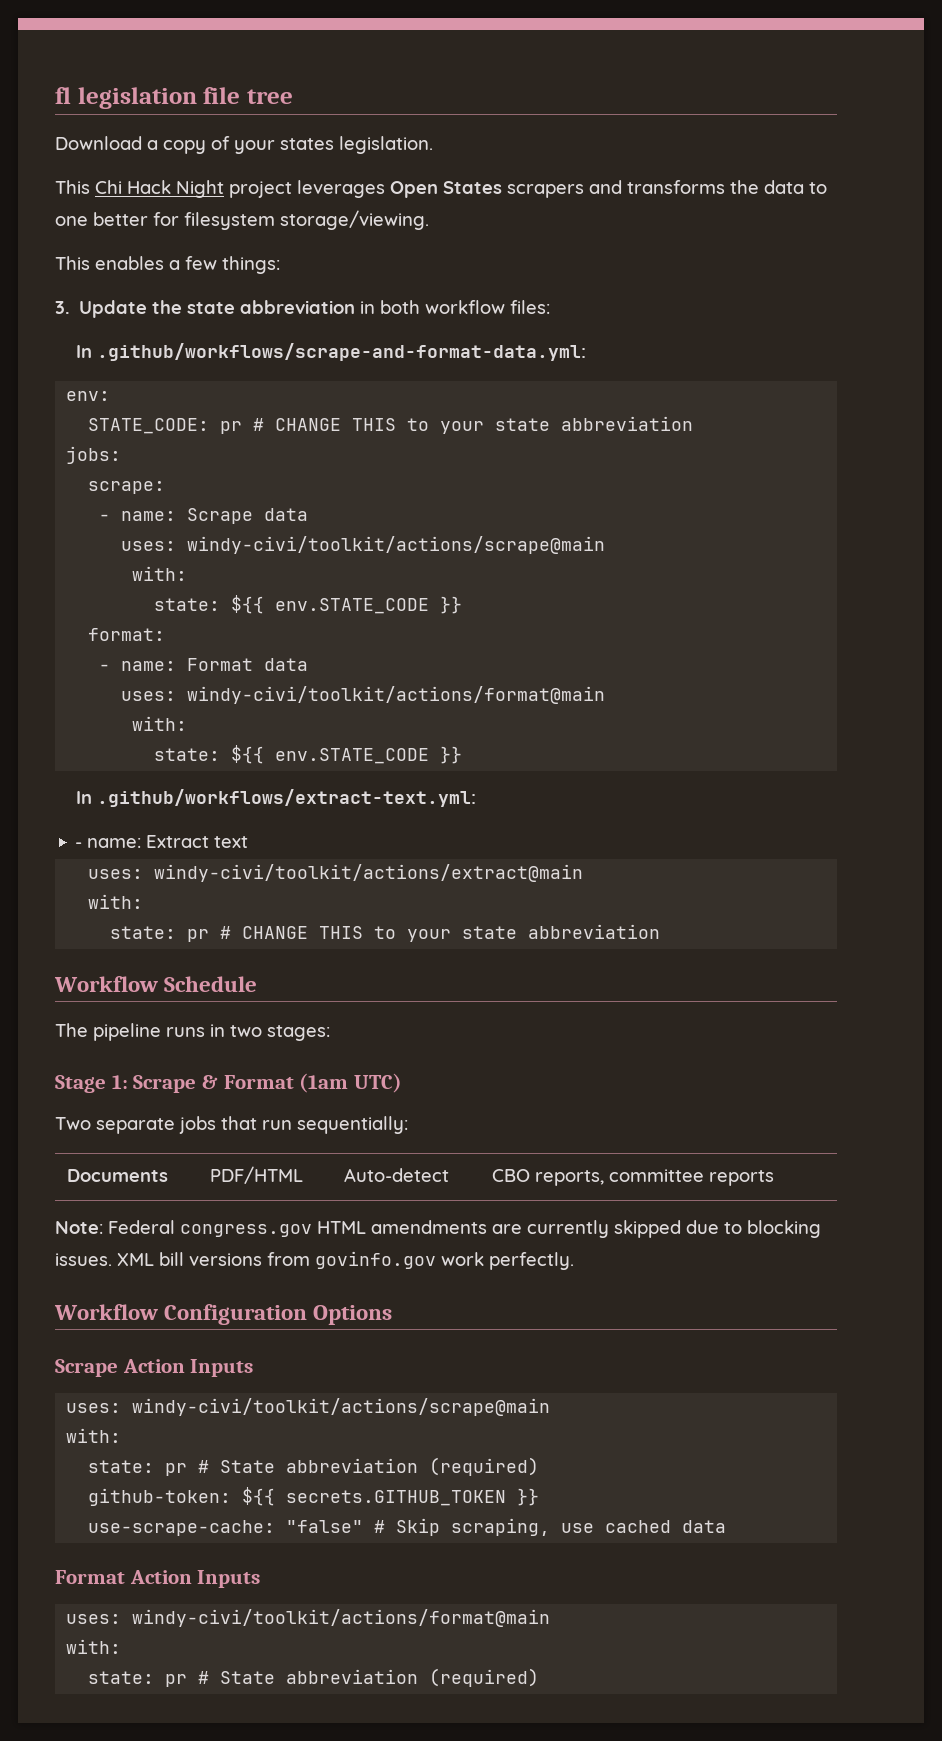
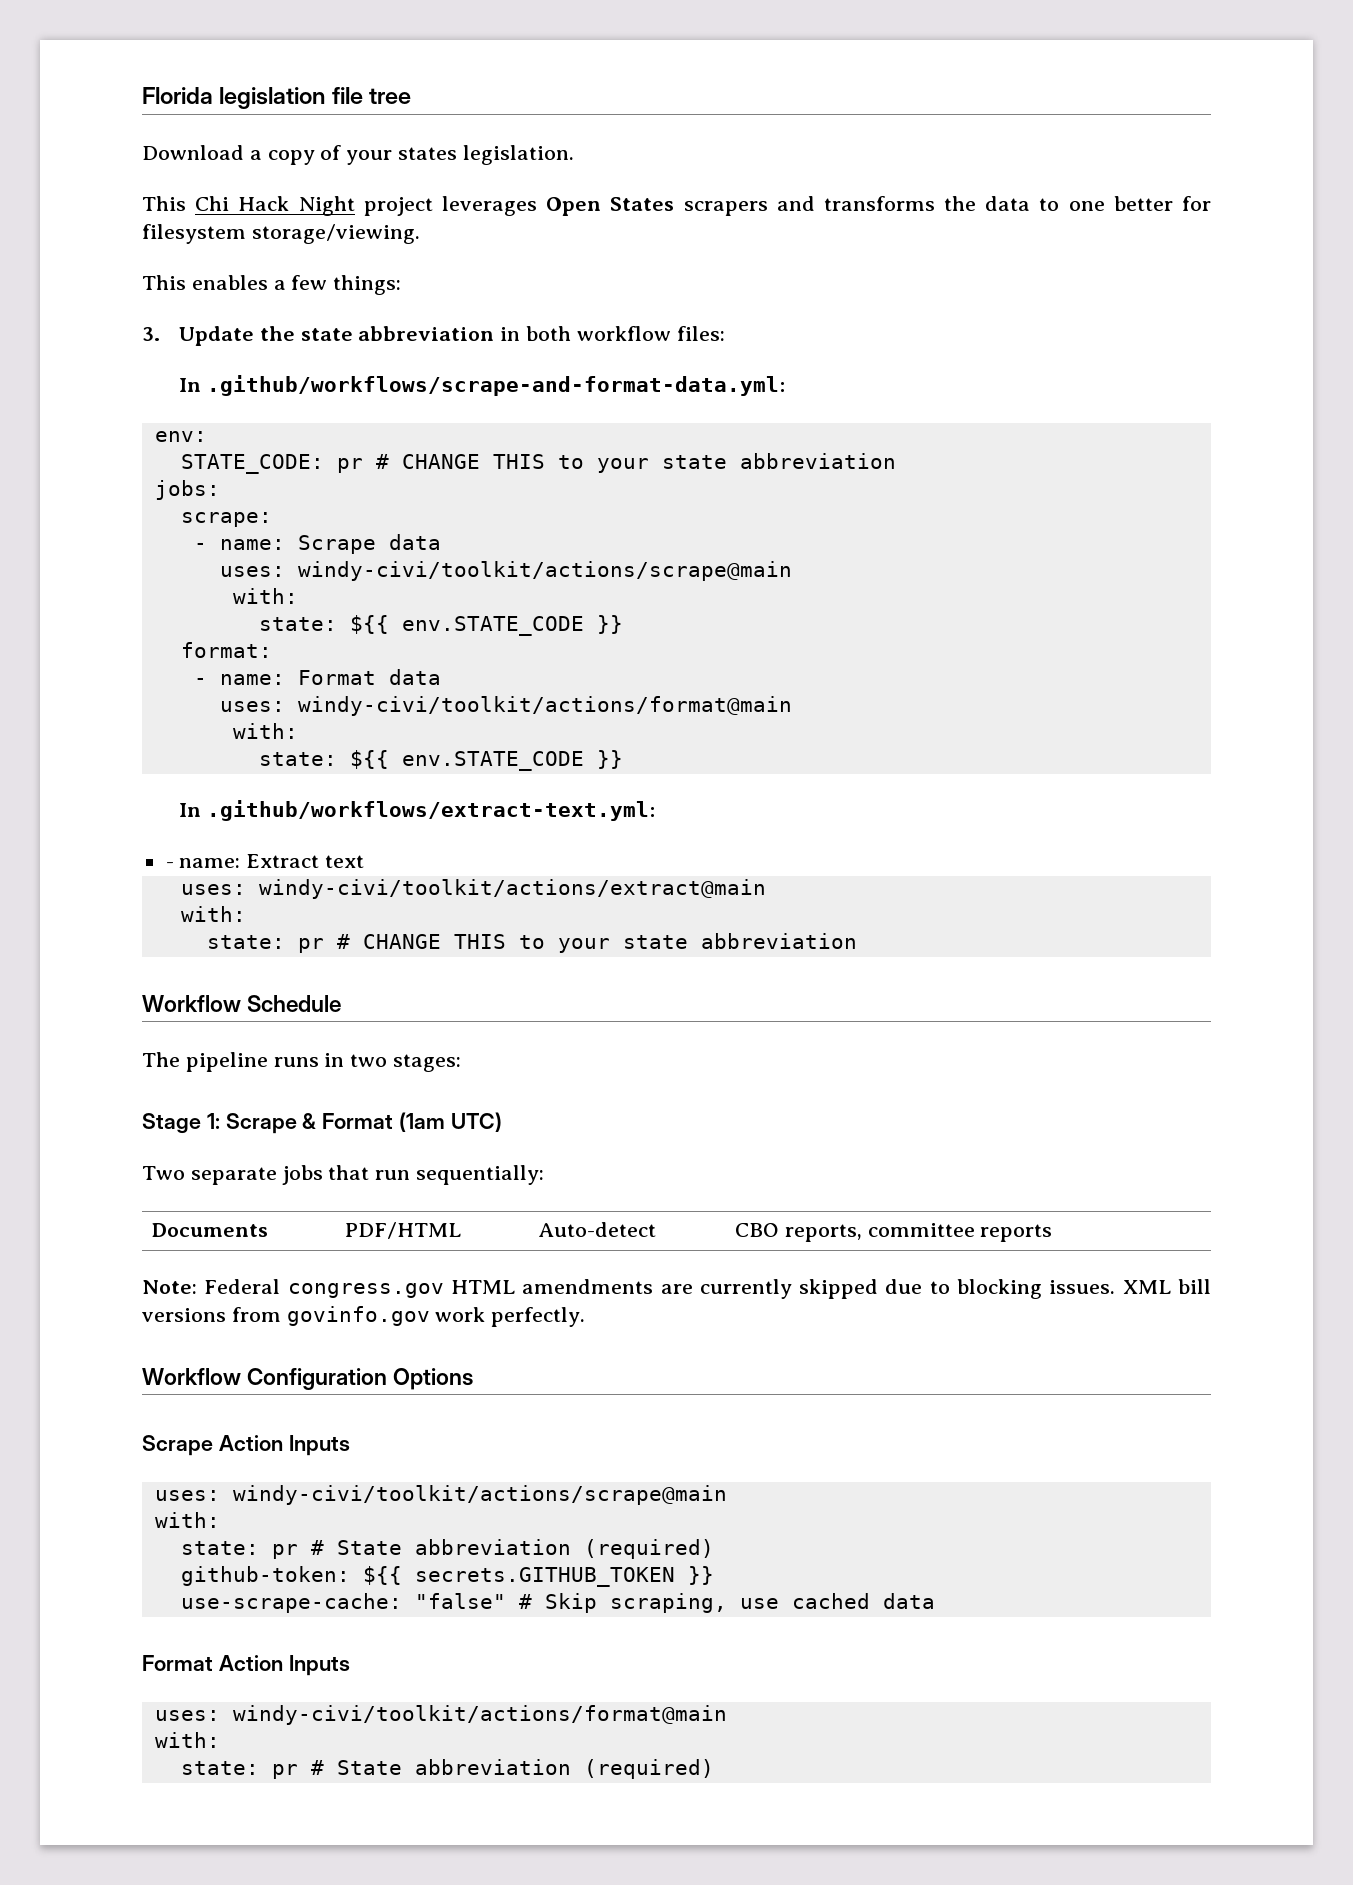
- fl legislation file tree
+ Florida legislation file tree

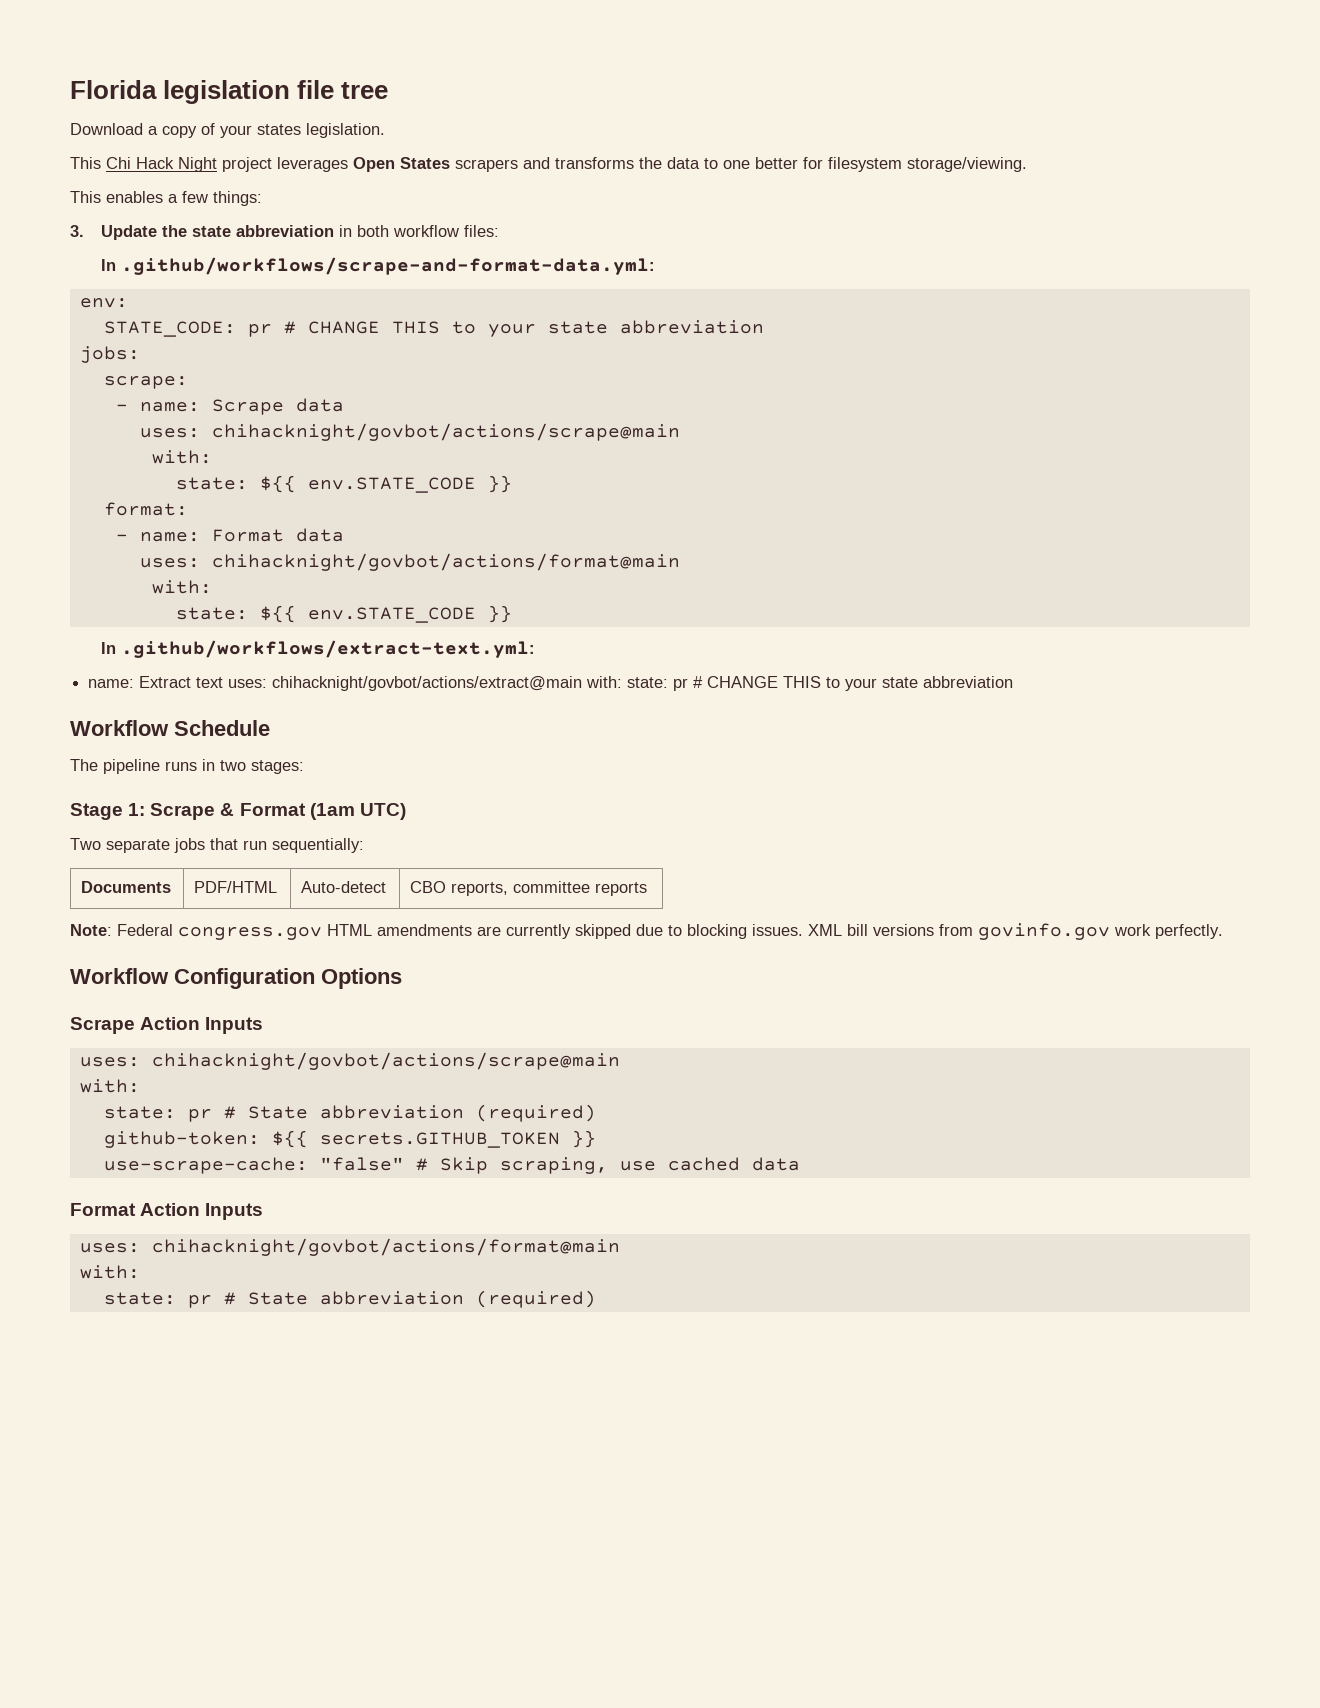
  - name: Scrape data
- uses: windy-civi/toolkit/actions/scrape@main
+ uses: chihacknight/govbot/actions/scrape@main
  - name: Format data
- uses: windy-civi/toolkit/actions/format@main
+ uses: chihacknight/govbot/actions/format@main
- - name: Extract text
- uses: windy-civi/toolkit/actions/extract@main
- with:
- state: pr # CHANGE THIS to your state abbreviation
+ name: Extract text uses: chihacknight/govbot/actions/extract@main with: state: pr # CHANGE THIS to your state abbreviation
  Scrape Action Inputs
- uses: windy-civi/toolkit/actions/scrape@main
+ uses: chihacknight/govbot/actions/scrape@main
  Format Action Inputs
- uses: windy-civi/toolkit/actions/format@main
+ uses: chihacknight/govbot/actions/format@main

